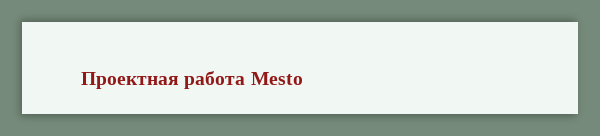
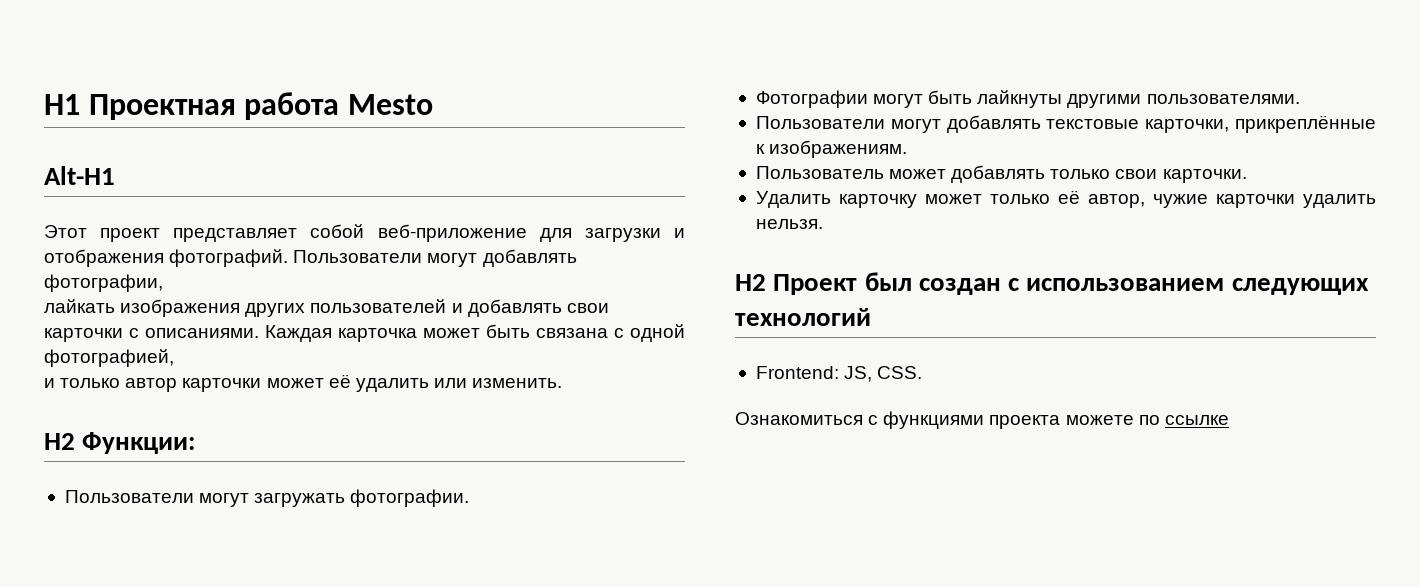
- Проектная работа Mesto
+ H1 Проектная работа Mesto
+ Alt-H1
+ Этот проект представляет собой веб-приложение для загрузки и отображения фотографий. Пользователи могут добавлять фотографии,
+ лайкать изображения других пользователей и добавлять свои карточки с описаниями. Каждая карточка может быть связана с одной фотографией,
+ и только автор карточки может её удалить или изменить.
+ H2 Функции:
+ Пользователи могут загружать фотографии.
+ Фотографии могут быть лайкнуты другими пользователями.
+ Пользователи могут добавлять текстовые карточки, прикреплённые к изображениям.
+ Пользователь может добавлять только свои карточки.
+ Удалить карточку может только её автор, чужие карточки удалить нельзя.
+ H2 Проект был создан с использованием следующих технологий
+ Frontend: JS, CSS.
+ Ознакомиться с функциями проекта можете по ссылке

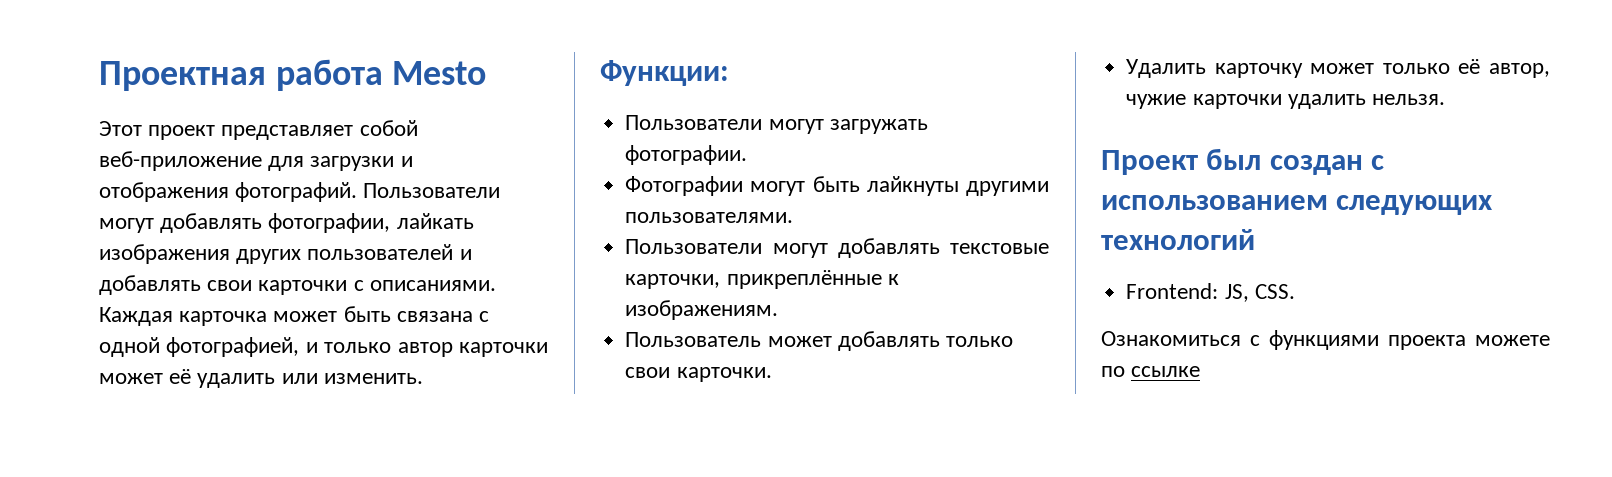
- H1 Проектная работа Mesto
+ Проектная работа Mesto
- Alt-H1
- Пользователи могут добавлять фотографии,
- лайкать изображения других пользователей и добавлять свои карточки с описаниями.
+ Пользователи могут добавлять фотографии, лайкать изображения других пользователей и добавлять свои карточки с описаниями.
- Каждая карточка может быть связана с одной фотографией,
- и только автор карточки может её удалить или изменить.
+ Каждая карточка может быть связана с одной фотографией, и только автор карточки может её удалить или изменить.
- H2 Функции:
+ Функции:
- H2 Проект был создан с использованием следующих технологий
+ Проект был создан с использованием следующих технологий

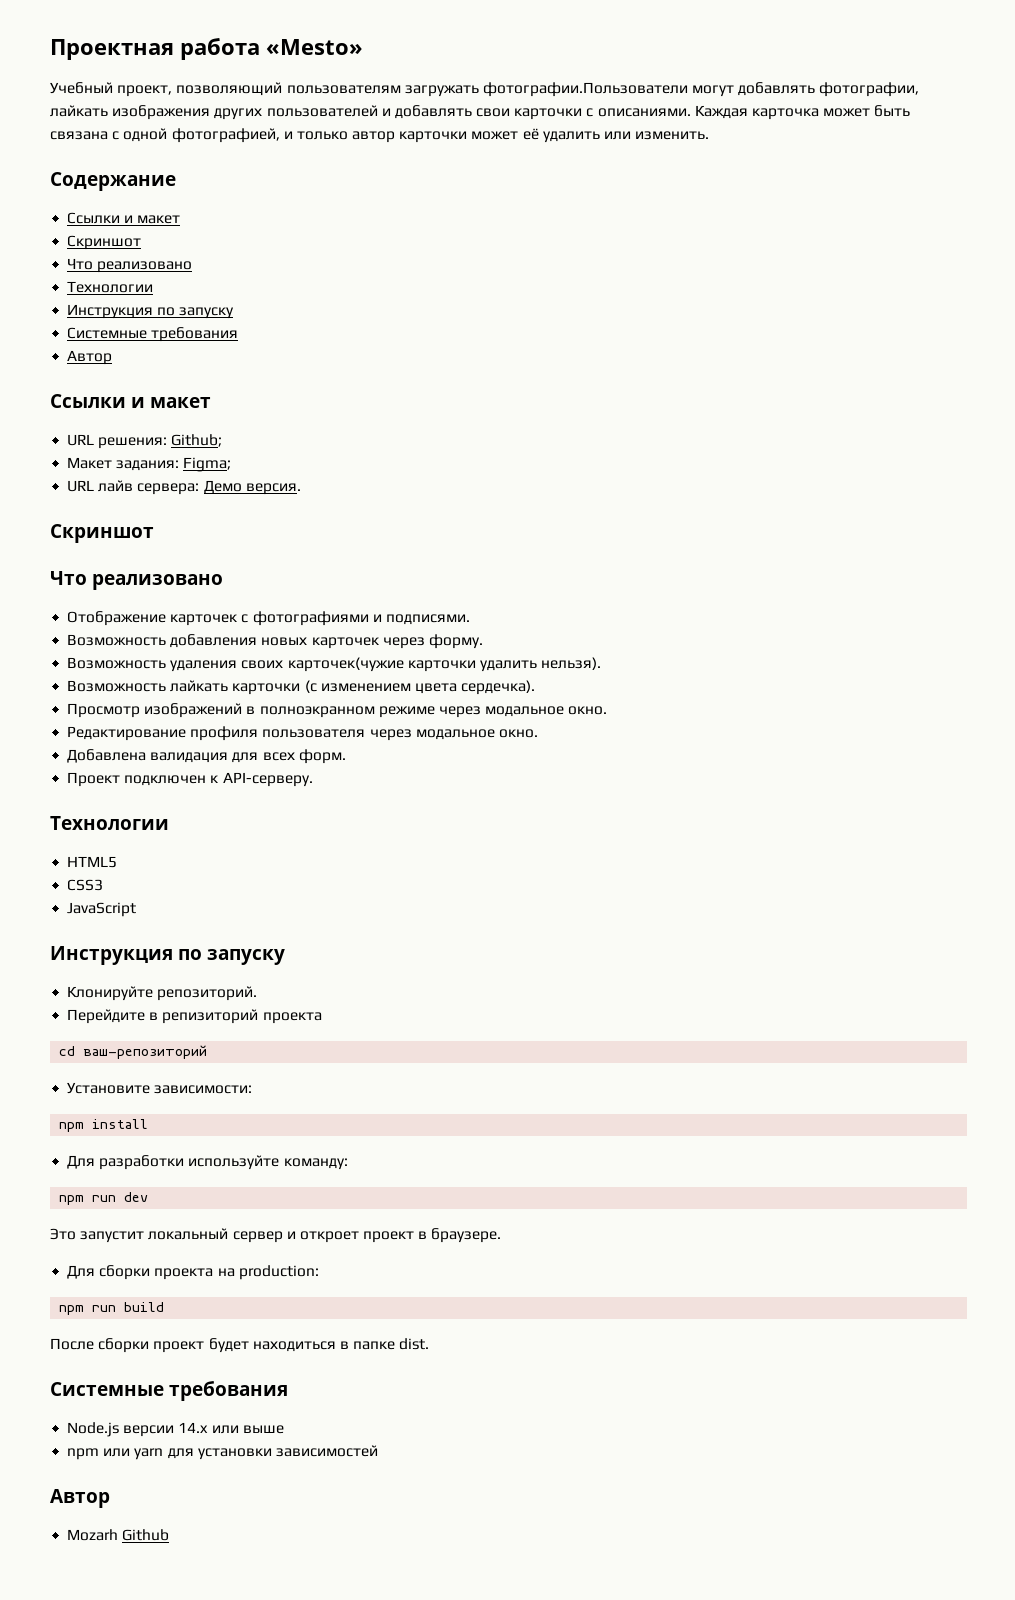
- Проектная работа Mesto
- Этот проект представляет собой веб-приложение для загрузки и отображения фотографий. Пользователи могут добавлять фотографии, лайкать изображения других пользователей и добавлять свои карточки с описаниями.
+ Проектная работа «Mesto»
+ Учебный проект, позволяющий пользователям загружать фотографии.Пользователи могут добавлять фотографии, лайкать изображения других пользователей и добавлять свои карточки с описаниями.
- Функции:
- Пользователи могут загружать фотографии.
- Фотографии могут быть лайкнуты другими пользователями.
- Пользователи могут добавлять текстовые карточки, прикреплённые к изображениям.
- Пользователь может добавлять только свои карточки.
- Удалить карточку может только её автор, чужие карточки удалить нельзя.
- Проект был создан с использованием следующих технологий
- Frontend: JS, CSS.
- Ознакомиться с функциями проекта можете по ссылке
+ Содержание
+ Cсылки и макет
+ Скриншот
+ Что реализовано
+ Технологии
+ Инструкция по запуску
+ Системные требования
+ Автор
+ Ссылки и макет
+ URL решения: Github;
+ Макет задания: Figma;
+ URL лайв сервера: Демо версия.
+ Скриншот
+ Что реализовано
+ Отображение карточек с фотографиями и подписями.
+ Возможность добавления новых карточек через форму.
+ Возможность удаления своих карточек(чужие карточки удалить нельзя).
+ Возможность лайкать карточки (с изменением цвета сердечка).
+ Просмотр изображений в полноэкранном режиме через модальное окно.
+ Редактирование профиля пользователя через модальное окно.
+ Добавлена валидация для всех форм.
+ Проект подключен к API-серверу.
+ Технологии
+ HTML5
+ CSS3
+ JavaScript
+ Инструкция по запуску
+ Клонируйте репозиторий.
+ Перейдите в репизиторий проекта
+ cd ваш-репозиторий
+ Установите зависимости:
+ npm install
+ Для разработки используйте команду:
+ npm run dev
+ Это запустит локальный сервер и откроет проект в браузере.
+ Для сборки проекта на production:
+ npm run build
+ После сборки проект будет находиться в папке dist.
+ Системные требования
+ Node.js версии 14.x или выше
+ npm или yarn для установки зависимостей
+ Автор
+ Mozarh Github

